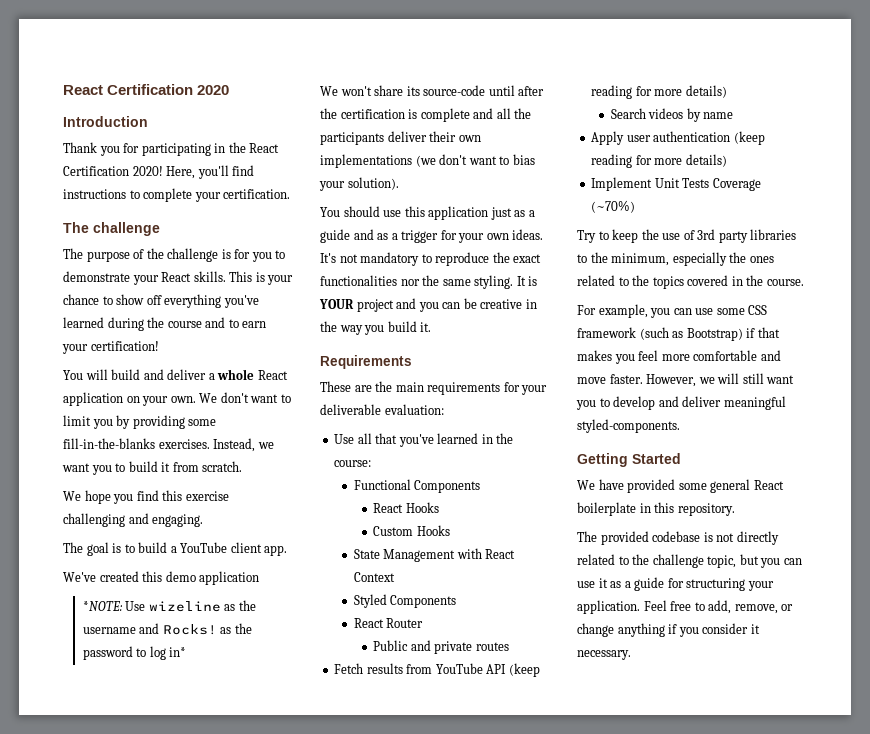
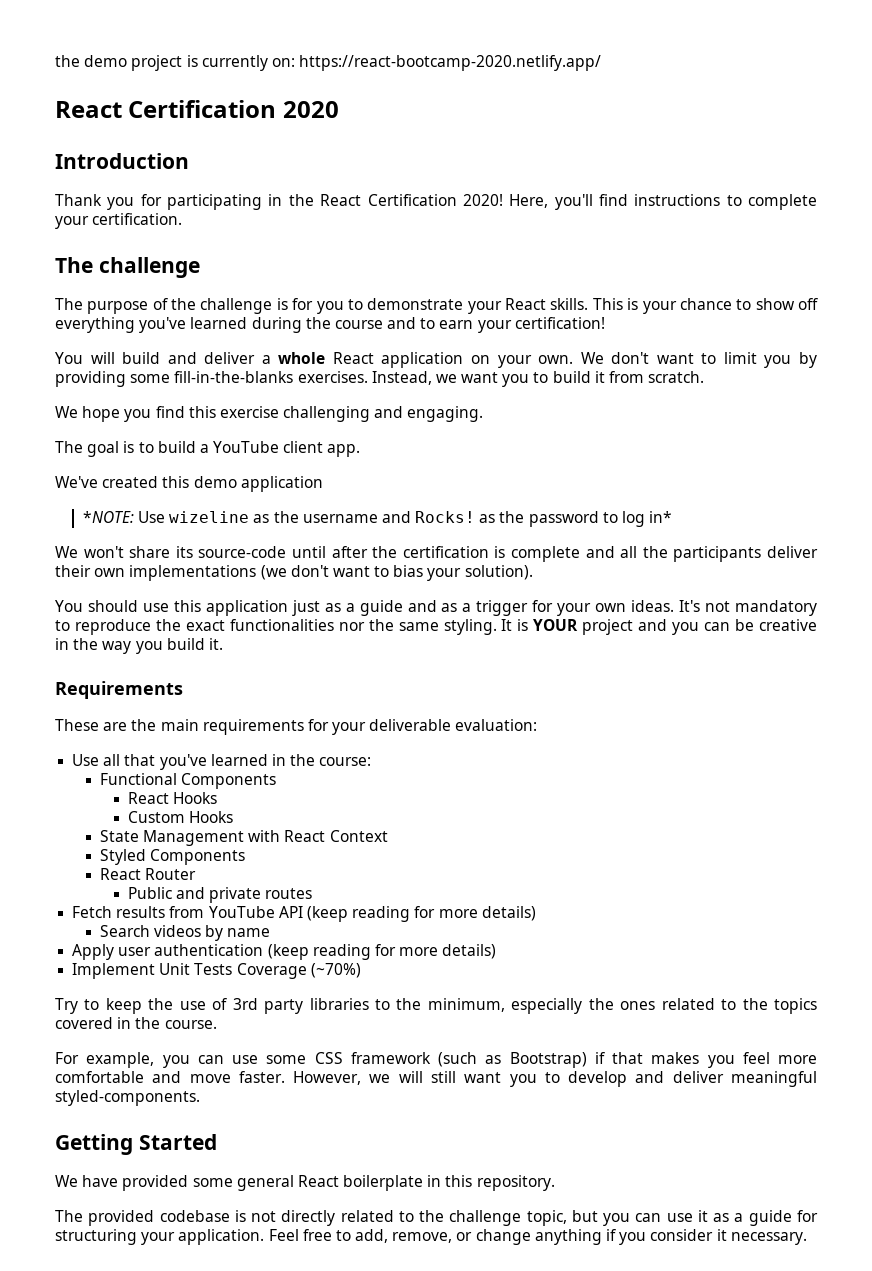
+ the demo project is currently on: https://react-bootcamp-2020.netlify.app/

